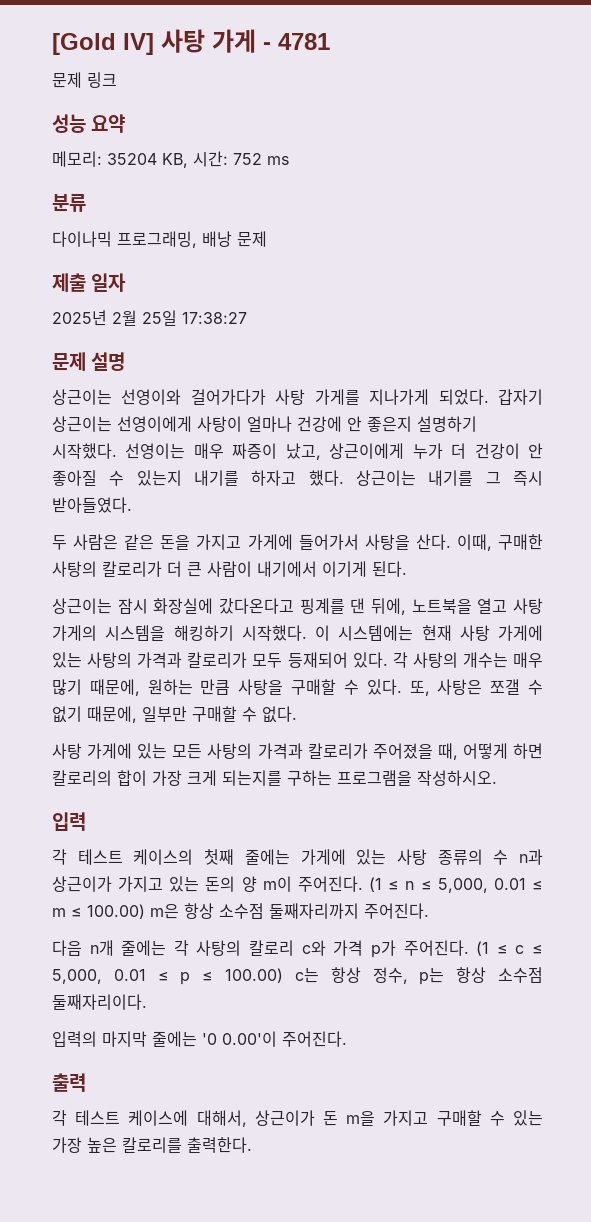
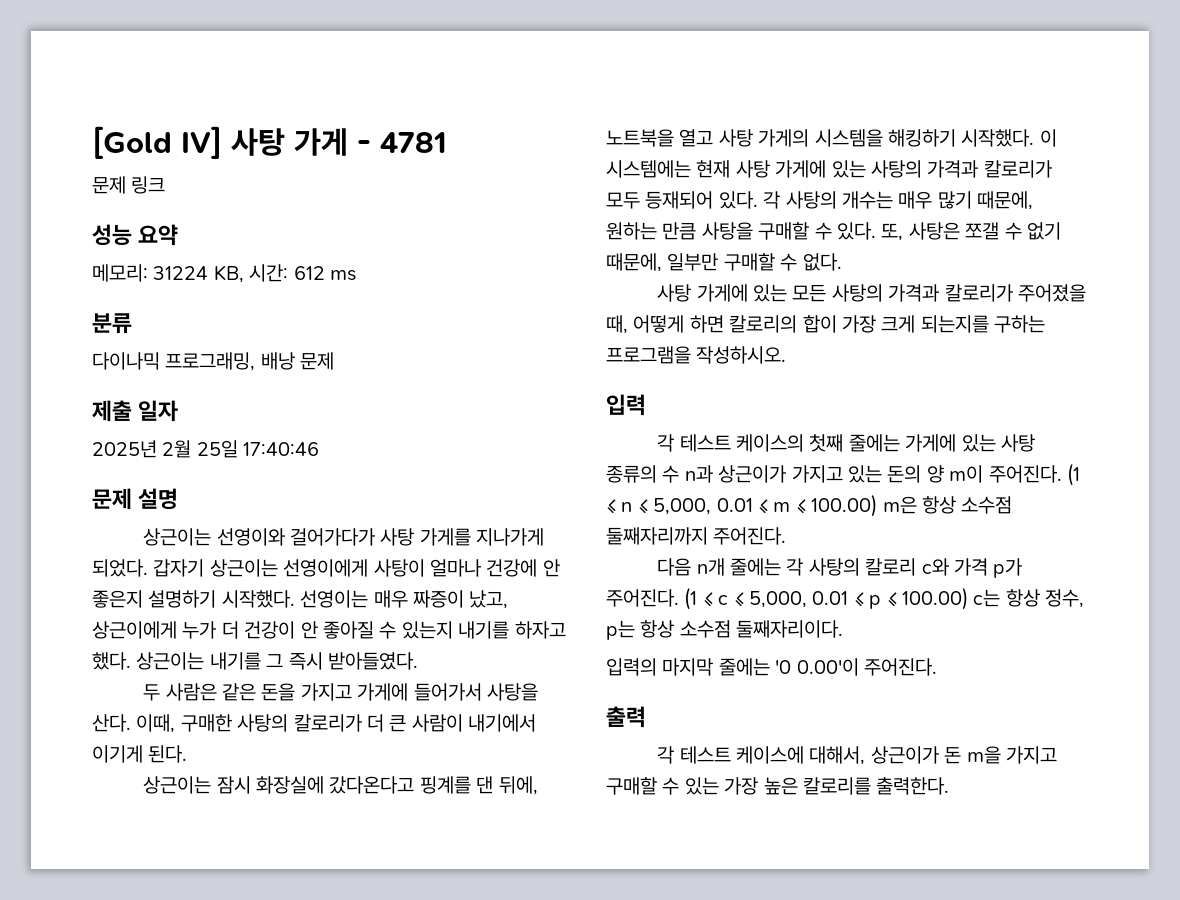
- 메모리: 35204 KB, 시간: 752 ms
+ 메모리: 31224 KB, 시간: 612 ms
- 2025년 2월 25일 17:38:27
+ 2025년 2월 25일 17:40:46

